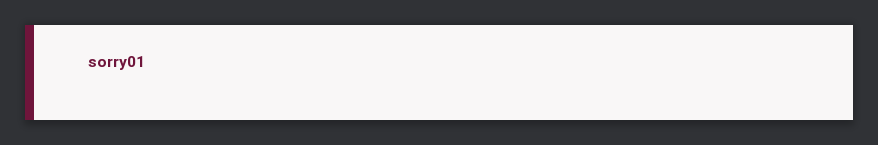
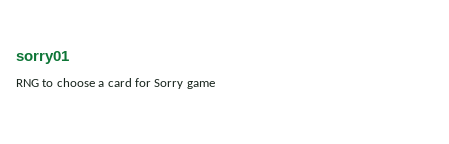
+ RNG to choose a card for Sorry game

